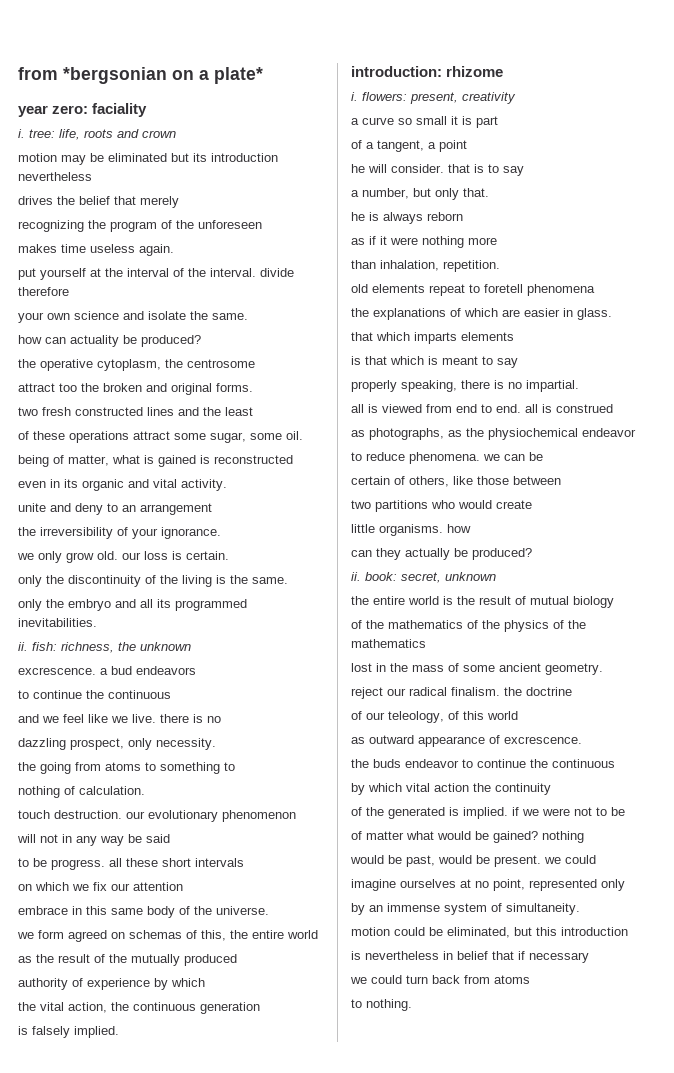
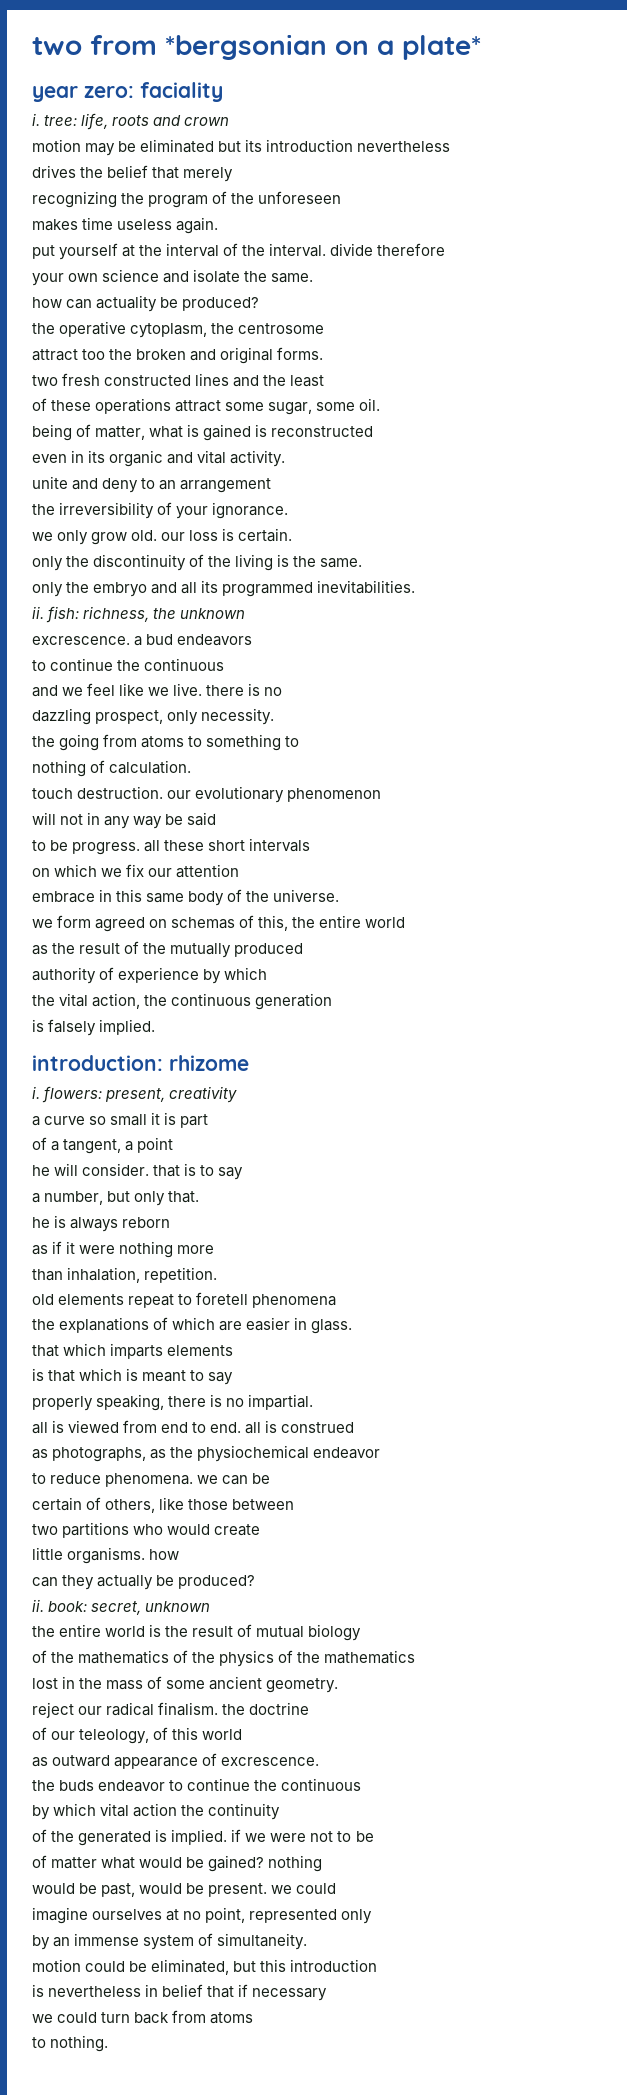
- from *bergsonian on a plate*
+ two from *bergsonian on a plate*

